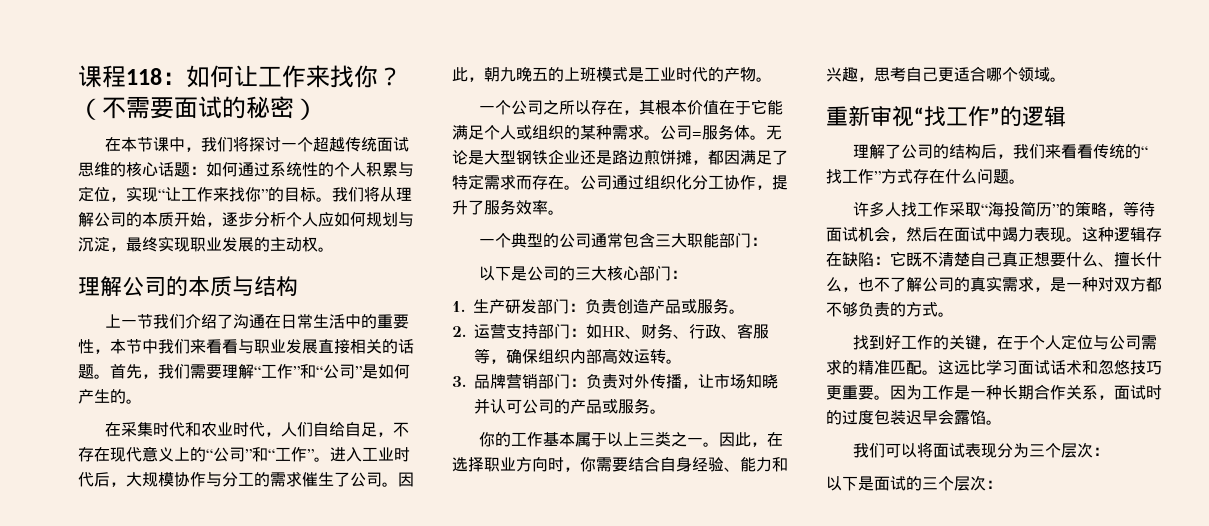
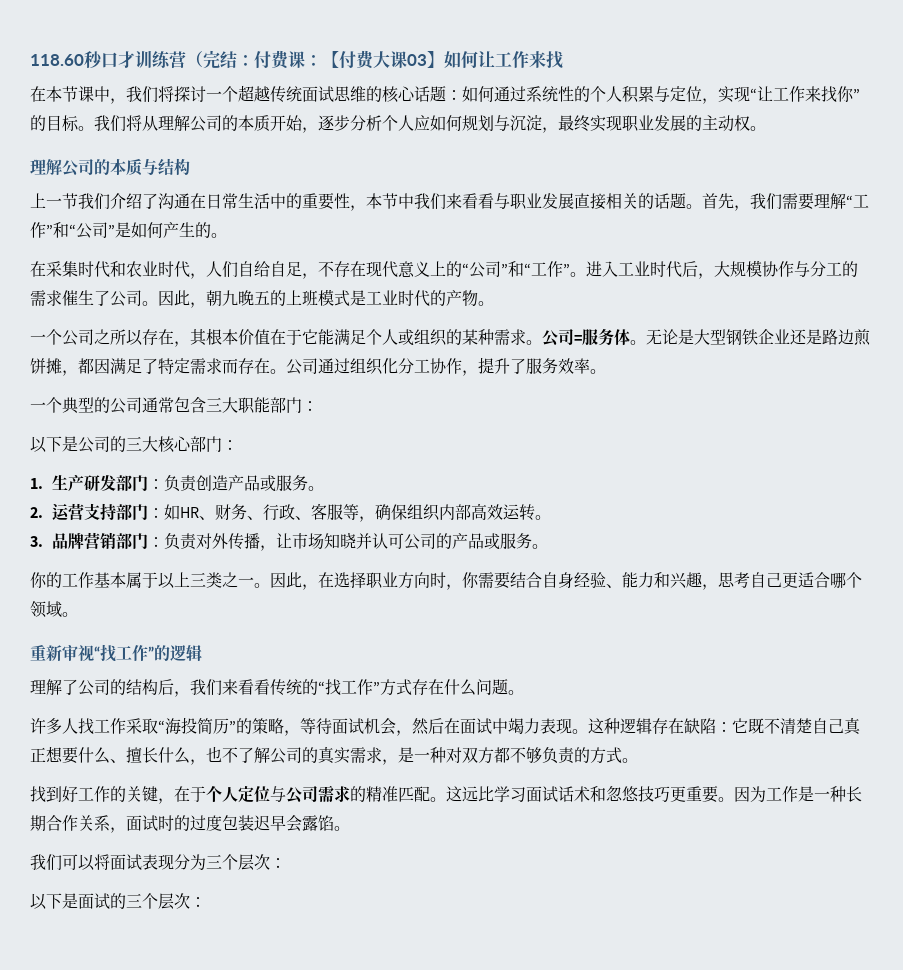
- 课程118：如何让工作来找你？（不需要面试的秘密）
+ 118.60秒口才训练营（完结：付费课：【付费大课03】如何让工作来找

